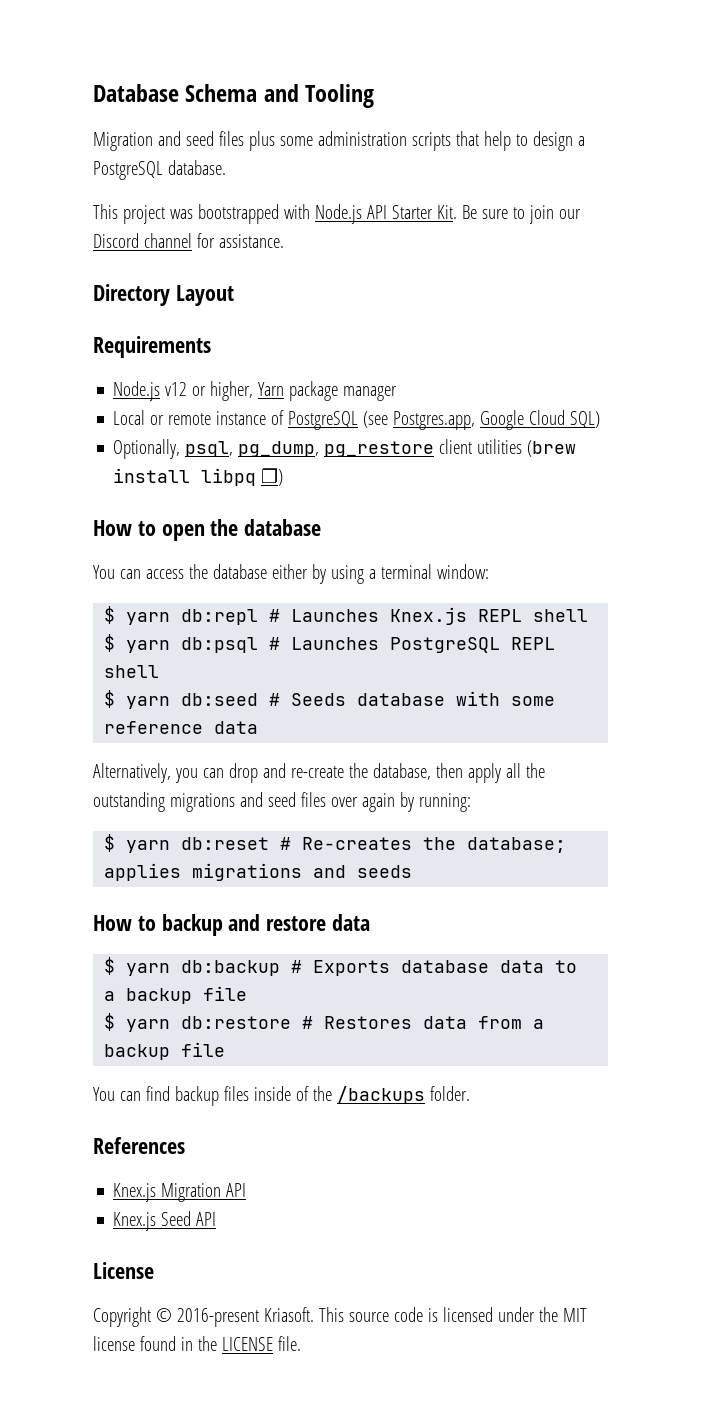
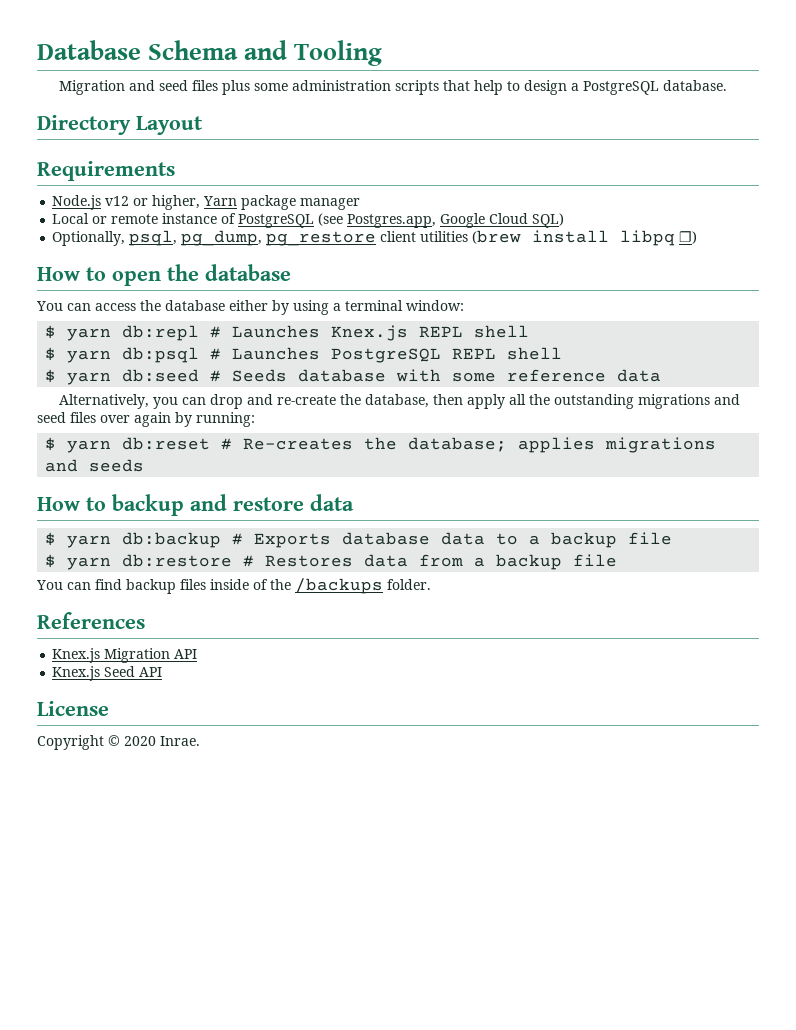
- This project was bootstrapped with Node.js API Starter Kit. Be sure to join our Discord channel for assistance.
- Copyright © 2016-present Kriasoft. This source code is licensed under the MIT license found in the LICENSE file.
+ Copyright © 2020 Inrae.

